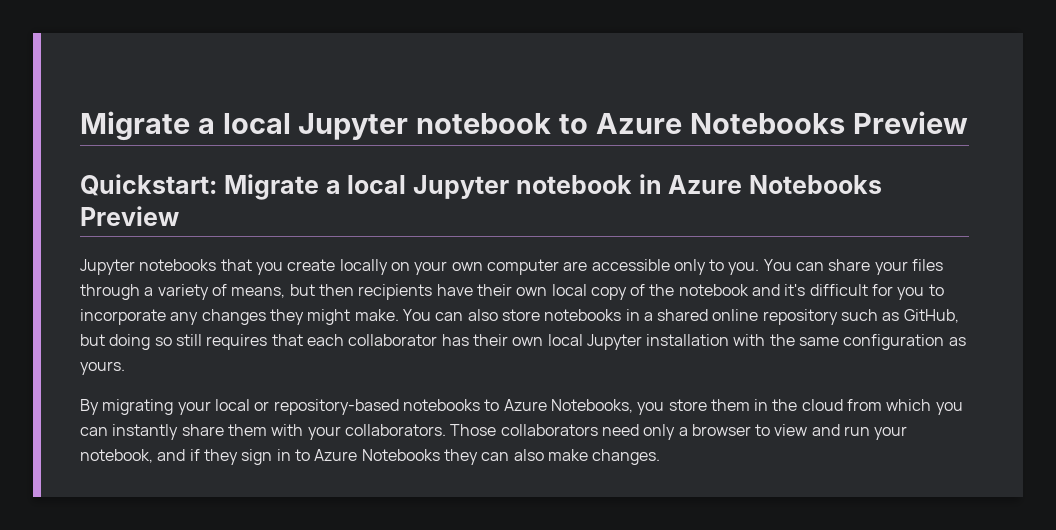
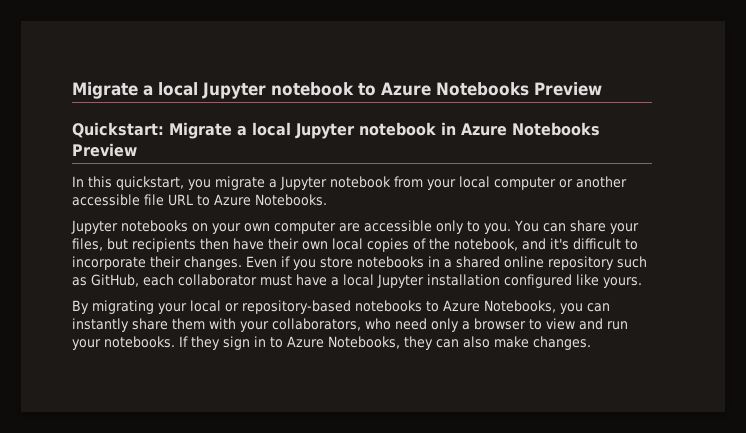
- Jupyter notebooks that you create locally on your own computer are accessible only to you.
+ In this quickstart, you migrate a Jupyter notebook from your local computer or another accessible file URL to Azure Notebooks.
+ Jupyter notebooks on your own computer are accessible only to you.
- You can share your files through a variety of means, but then recipients have their own local copy of the notebook and it's difficult for you to incorporate any changes they might make. You can also store notebooks in a shared online repository such as GitHub, but doing so still requires that each collaborator has their own local Jupyter installation with the same configuration as yours.
+ You can share your files, but recipients then have their own local copies of the notebook, and it's difficult to incorporate their changes. Even if you store notebooks in a shared online repository such as GitHub, each collaborator must have a local Jupyter installation configured like yours.
- By migrating your local or repository-based notebooks to Azure Notebooks, you store them in the cloud from which you can instantly share them with your collaborators. Those collaborators need only a browser to view and run your notebook, and if they sign in to Azure Notebooks they can also make changes.
+ By migrating your local or repository-based notebooks to Azure Notebooks, you can instantly share them with your collaborators, who need only a browser to view and run your notebooks. If they sign in to Azure Notebooks, they can also make changes.

